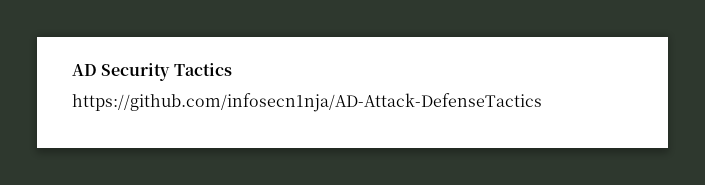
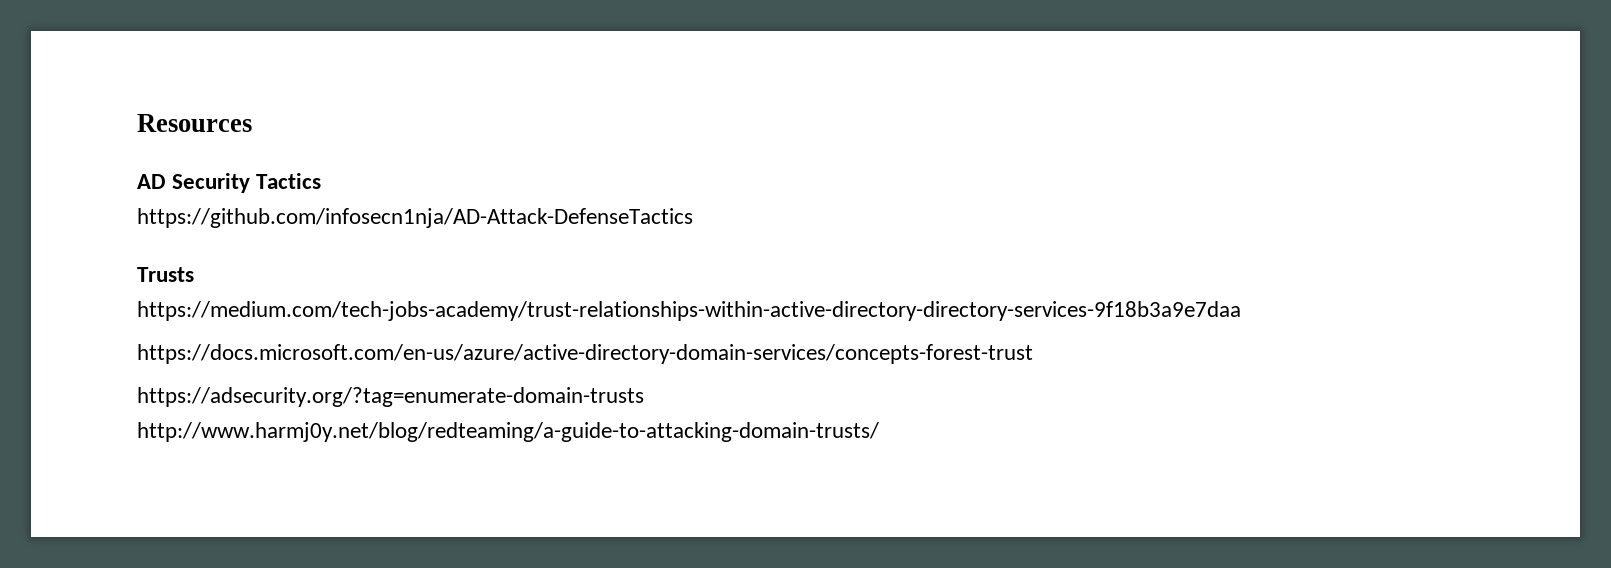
+ Resources
+ Trusts
+ https://medium.com/tech-jobs-academy/trust-relationships-within-active-directory-directory-services-9f18b3a9e7daa
+ https://docs.microsoft.com/en-us/azure/active-directory-domain-services/concepts-forest-trust
+ https://adsecurity.org/?tag=enumerate-domain-trusts
+ http://www.harmj0y.net/blog/redteaming/a-guide-to-attacking-domain-trusts/

